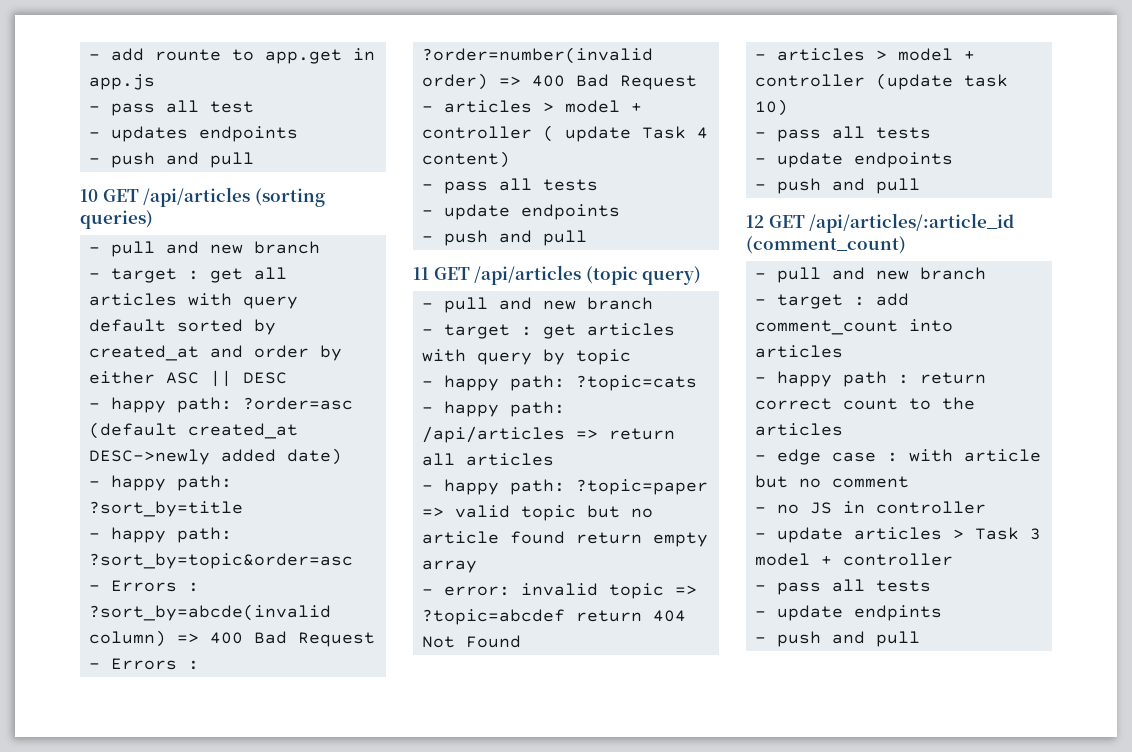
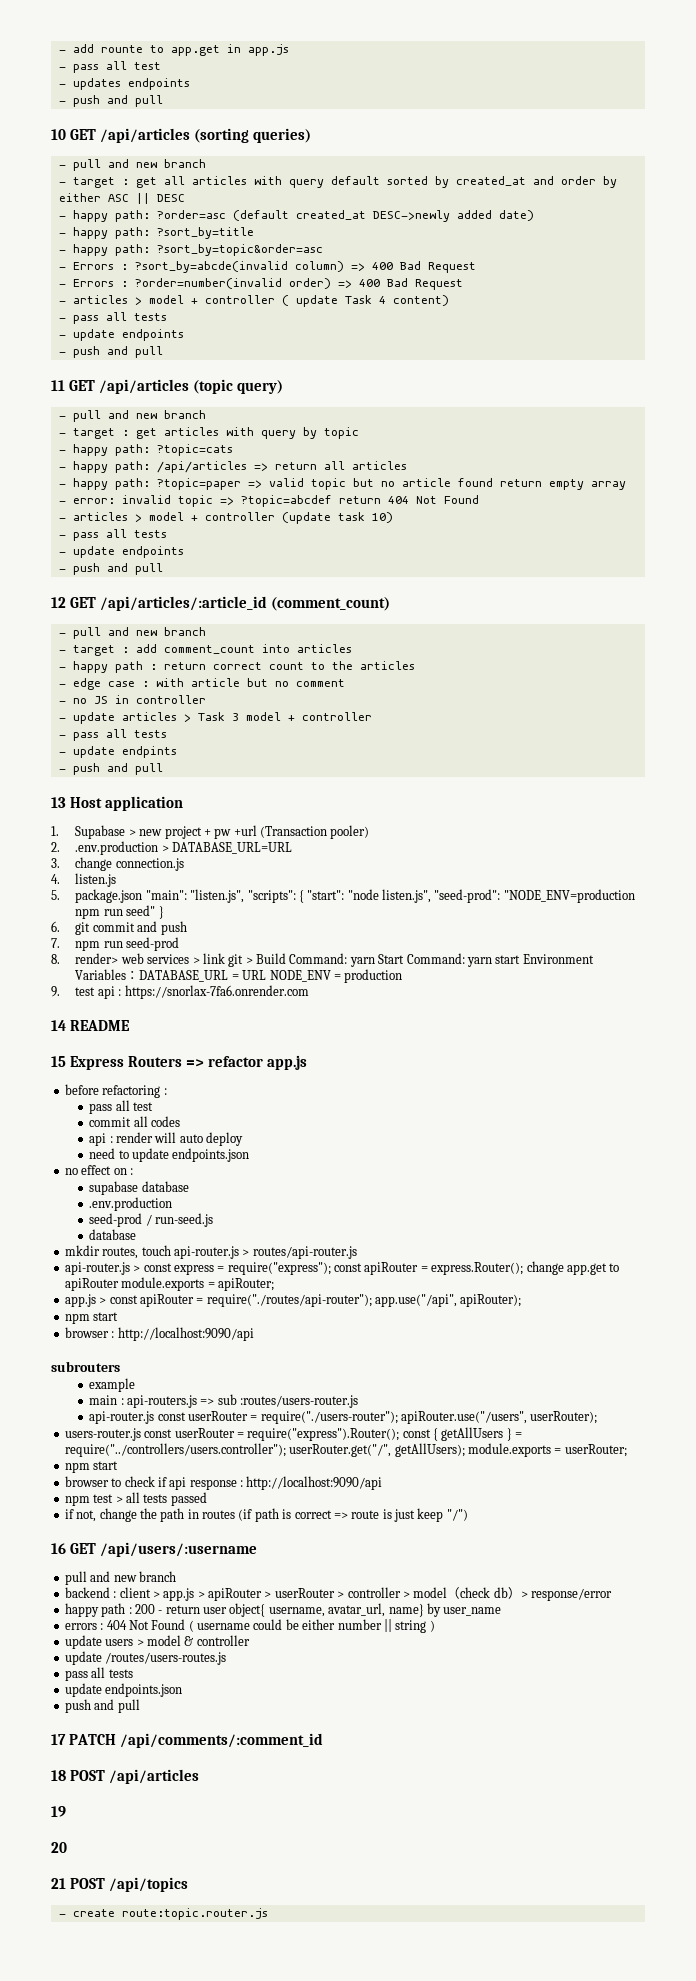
+ 13 Host application
+ 1. Supabase > new project + pw +url (Transaction pooler)
+ 2. .env.production > DATABASE_URL=URL
+ 3. change connection.js
+ 4. listen.js
+ 5. package.json "main": "listen.js", "scripts": { "start": "node listen.js", "seed-prod": "NODE_ENV=production npm run seed" }
+ 6. git commit and push
+ 7. npm run seed-prod
+ 8. render> web services > link git > Build Command: yarn Start Command: yarn start Environment Variables：DATABASE_URL = URL NODE_ENV = production
+ 9. test api : https://snorlax-7fa6.onrender.com
+ 14 README
+ 15 Express Routers => refactor app.js
+ before refactoring :
+ pass all test
+ commit all codes
+ api : render will auto deploy
+ need to update endpoints.json
+ no effect on :
+ supabase database
+ .env.production
+ seed-prod / run-seed.js
+ database
+ mkdir routes, touch api-router.js > routes/api-router.js
+ api-router.js > const express = require("express"); const apiRouter = express.Router(); change app.get to apiRouter module.exports = apiRouter;
+ app.js > const apiRouter = require("./routes/api-router"); app.use("/api", apiRouter);
+ npm start
+ browser : http://localhost:9090/api
+ subrouters
+ example
+ main : api-routers.js => sub :routes/users-router.js
+ api-router.js const userRouter = require("./users-router"); apiRouter.use("/users", userRouter);
+ users-router.js const userRouter = require("express").Router(); const { getAllUsers } = require("../controllers/users.controller"); userRouter.get("/", getAllUsers); module.exports = userRouter;
+ npm start
+ browser to check if api response : http://localhost:9090/api
+ npm test > all tests passed
+ if not, change the path in routes (if path is correct => route is just keep "/")
+ 16 GET /api/users/:username
+ pull and new branch
+ backend : client > app.js > apiRouter > userRouter > controller > model（check db）> response/error
+ happy path : 200 - return user object{ username, avatar_url, name} by user_name
+ errors : 404 Not Found ( username could be either number || string )
+ update users > model & controller
+ update /routes/users-routes.js
+ pass all tests
+ update endpoints.json
+ push and pull
+ 17 PATCH /api/comments/:comment_id
+ 18 POST /api/articles
+ 19
+ 20
+ 21 POST /api/topics
+ - create route:topic.router.js

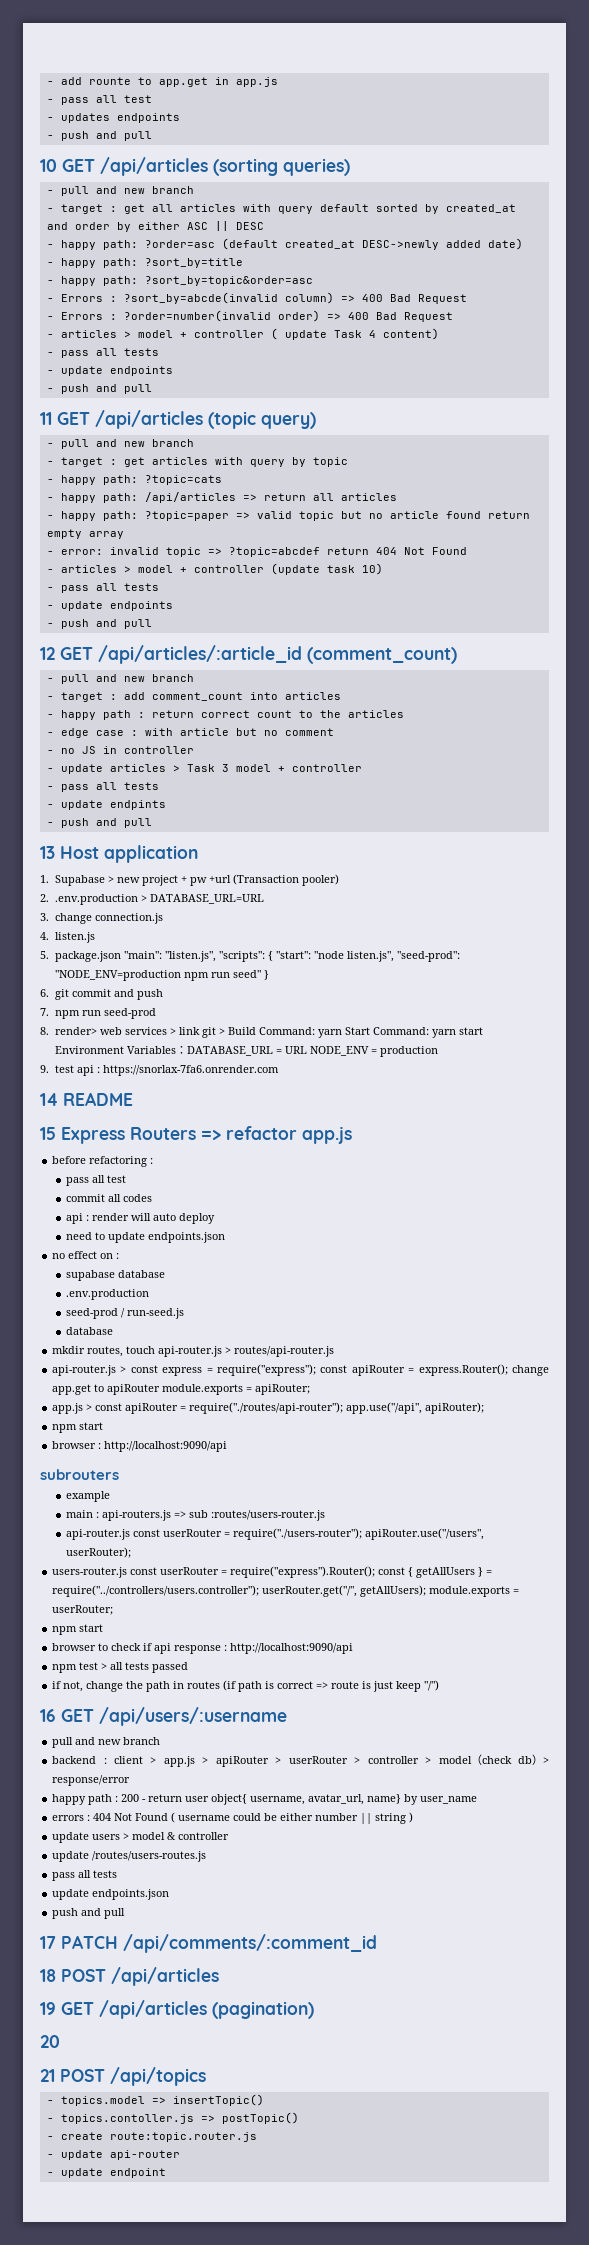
- 19
+ 19 GET /api/articles (pagination)
+ - topics.model => insertTopic()
+ - topics.contoller.js => postTopic()
  - create route:topic.router.js
+ - update api-router
+ - update endpoint

